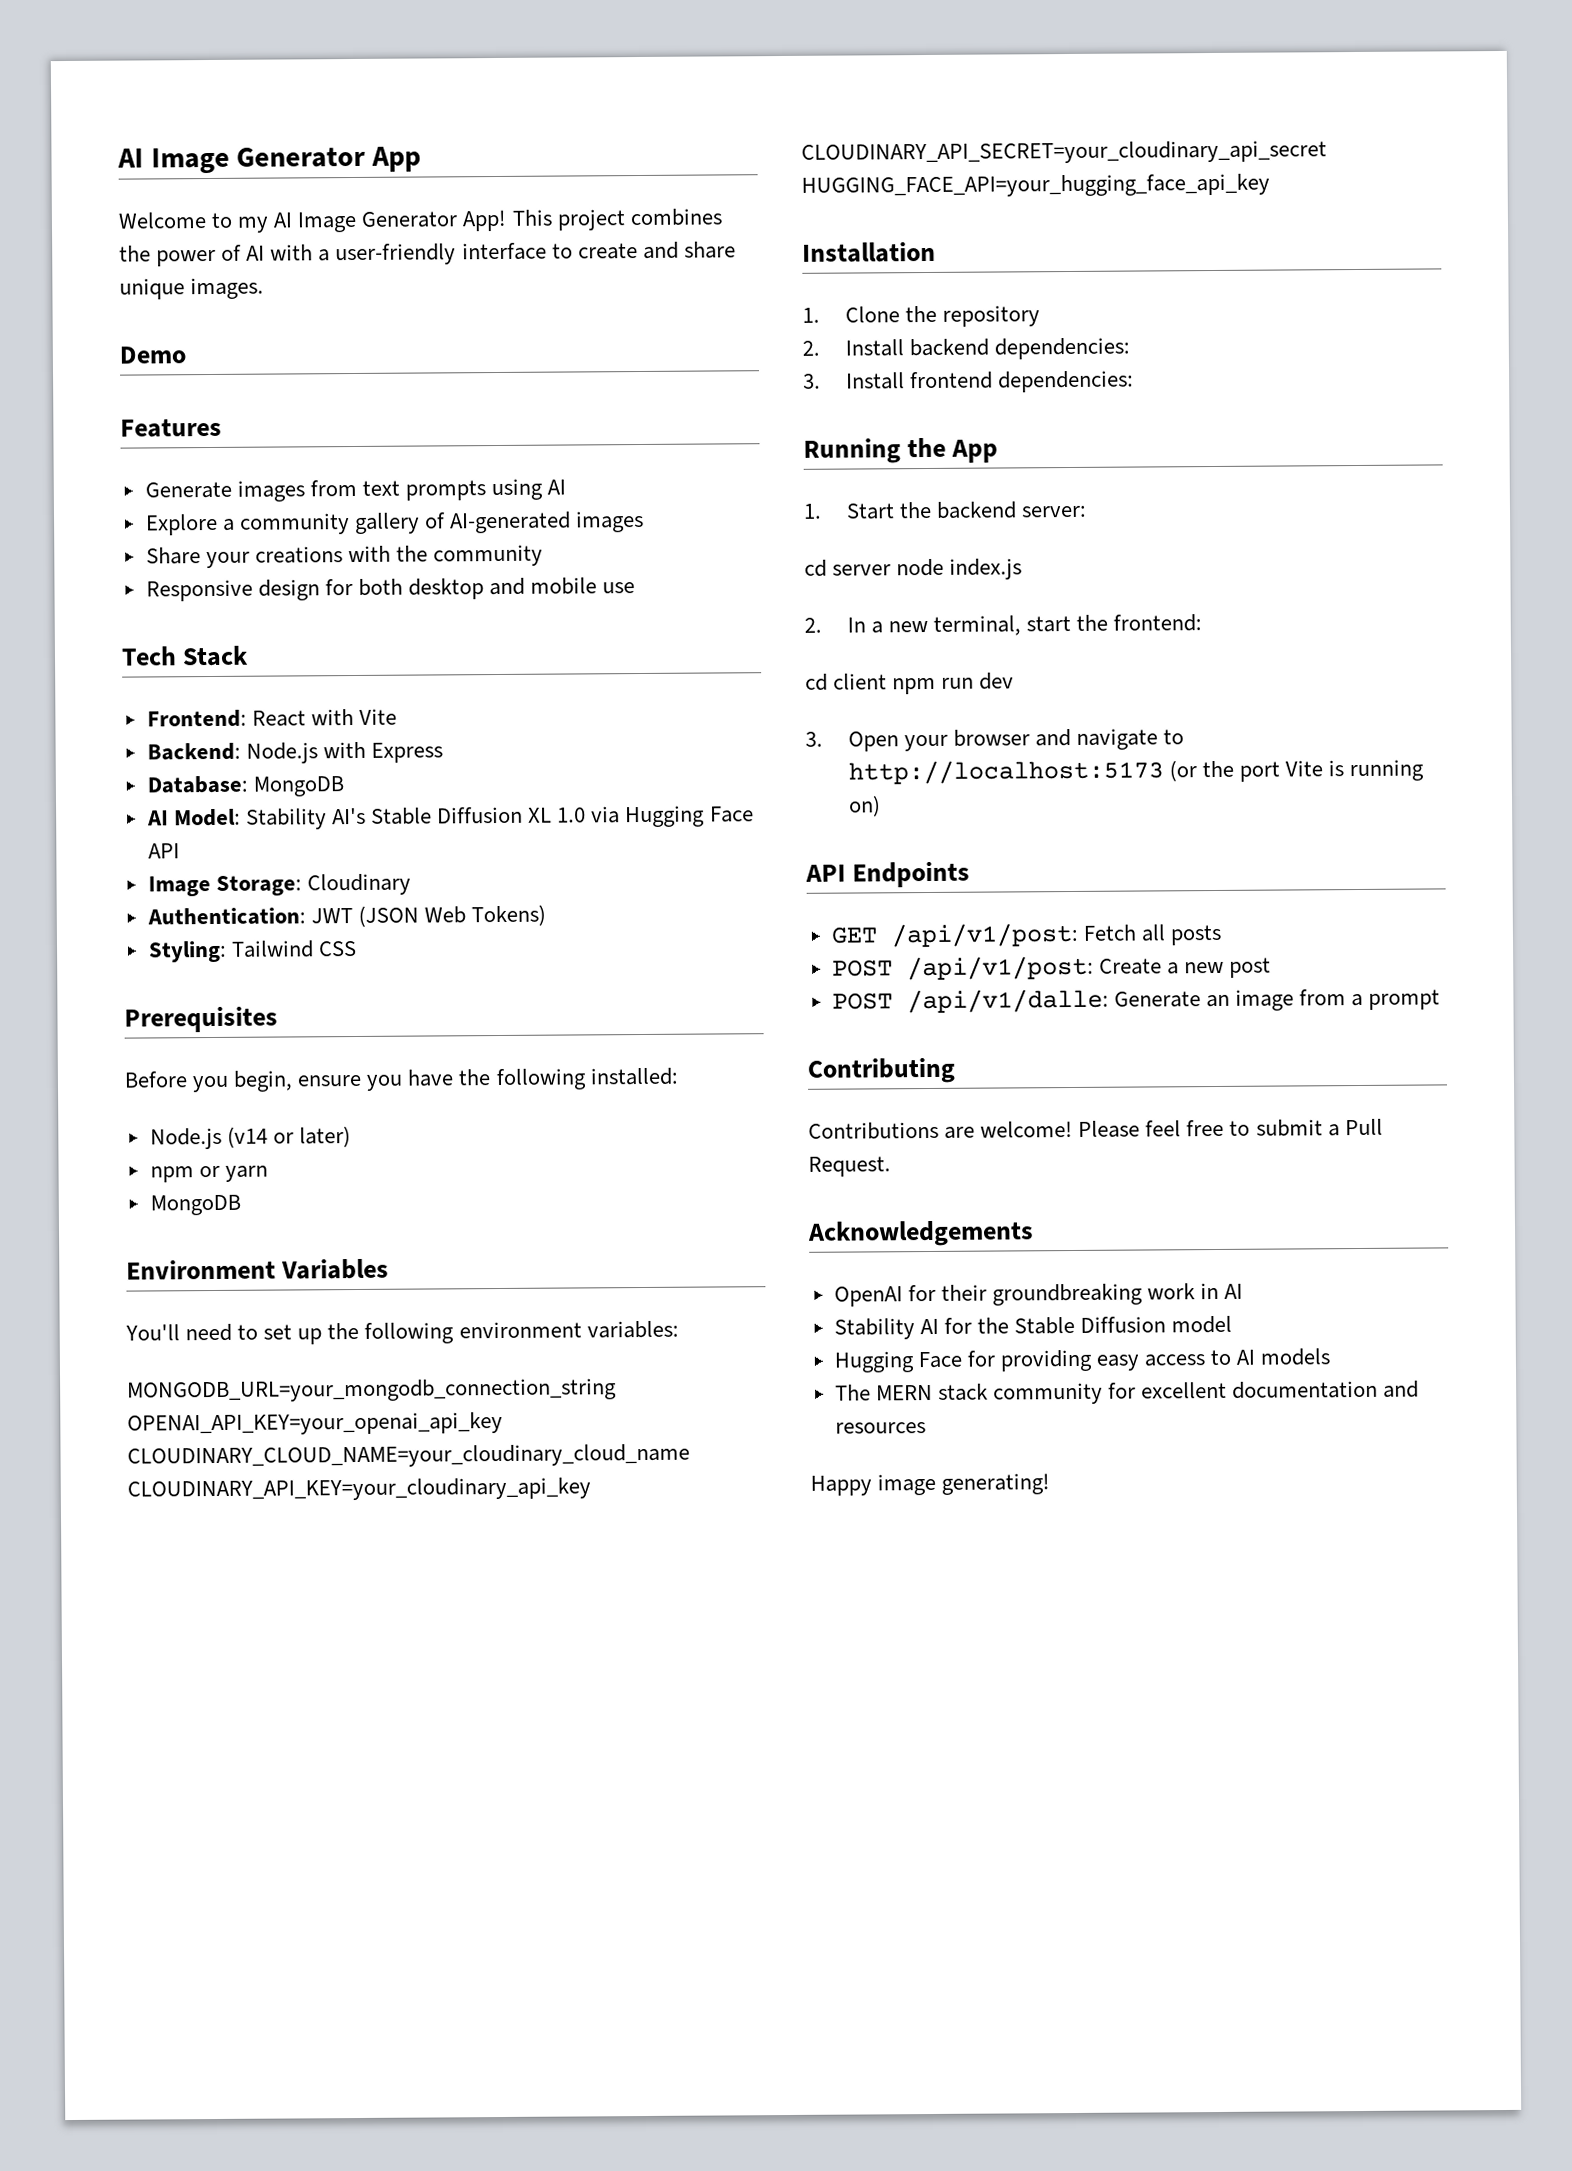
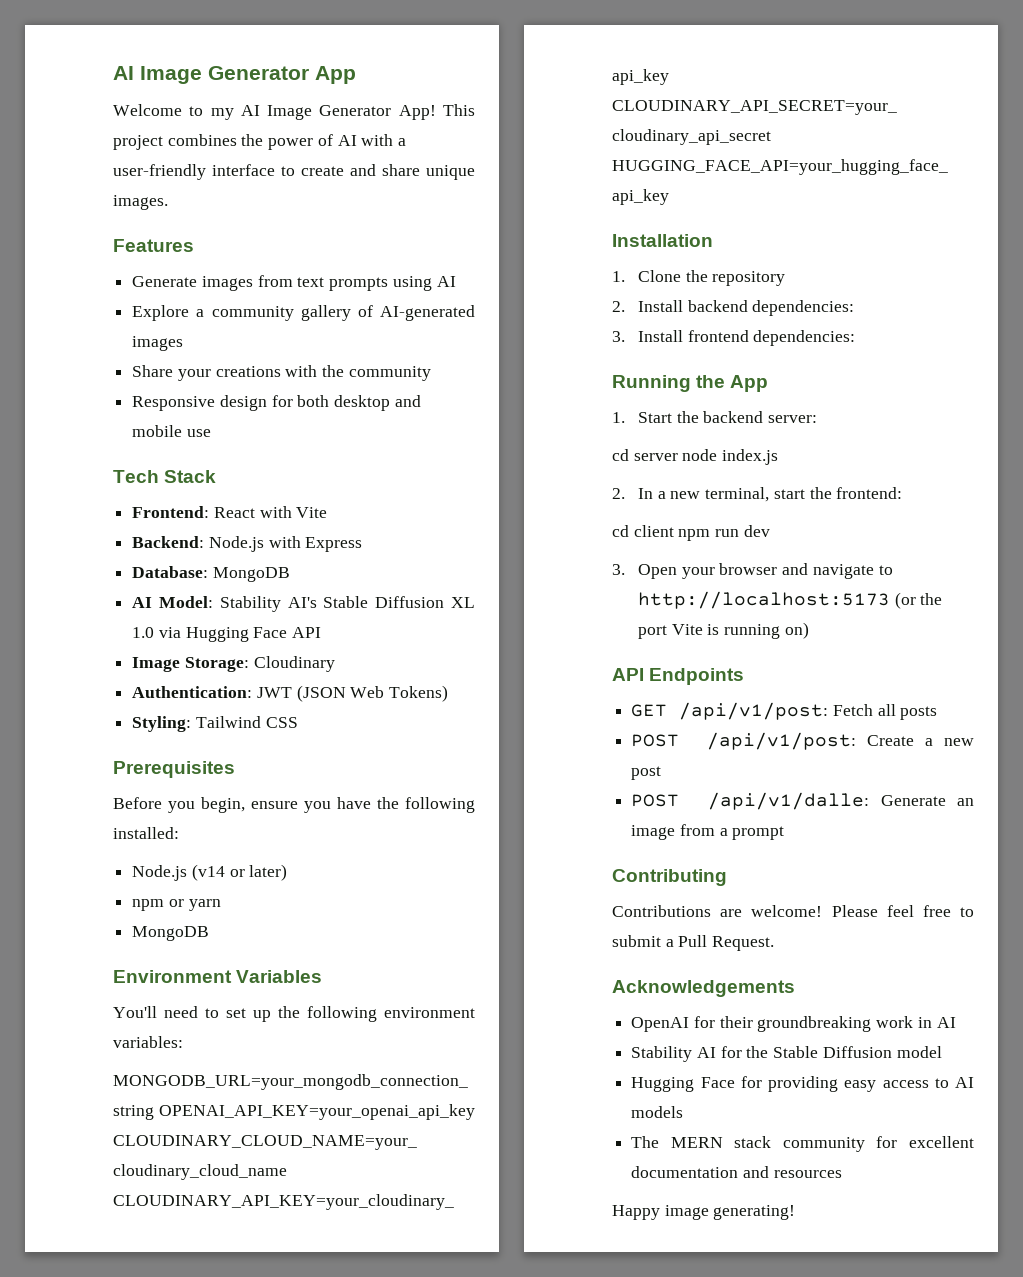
- Demo

